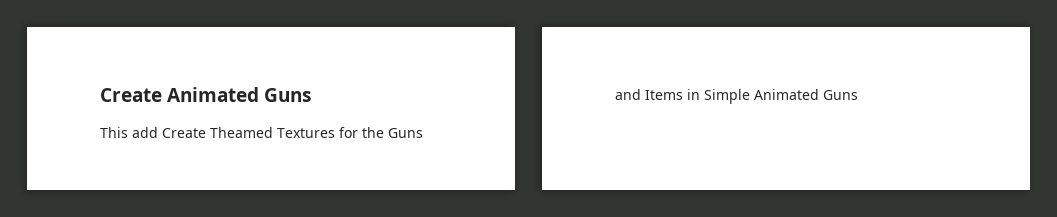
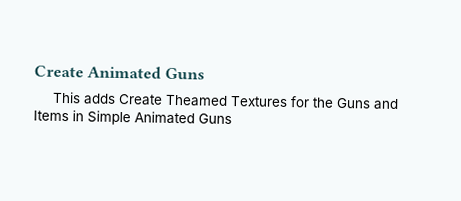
- This add Create Theamed Textures for the Guns and Items in Simple Animated Guns
+ This adds Create Theamed Textures for the Guns and Items in Simple Animated Guns

